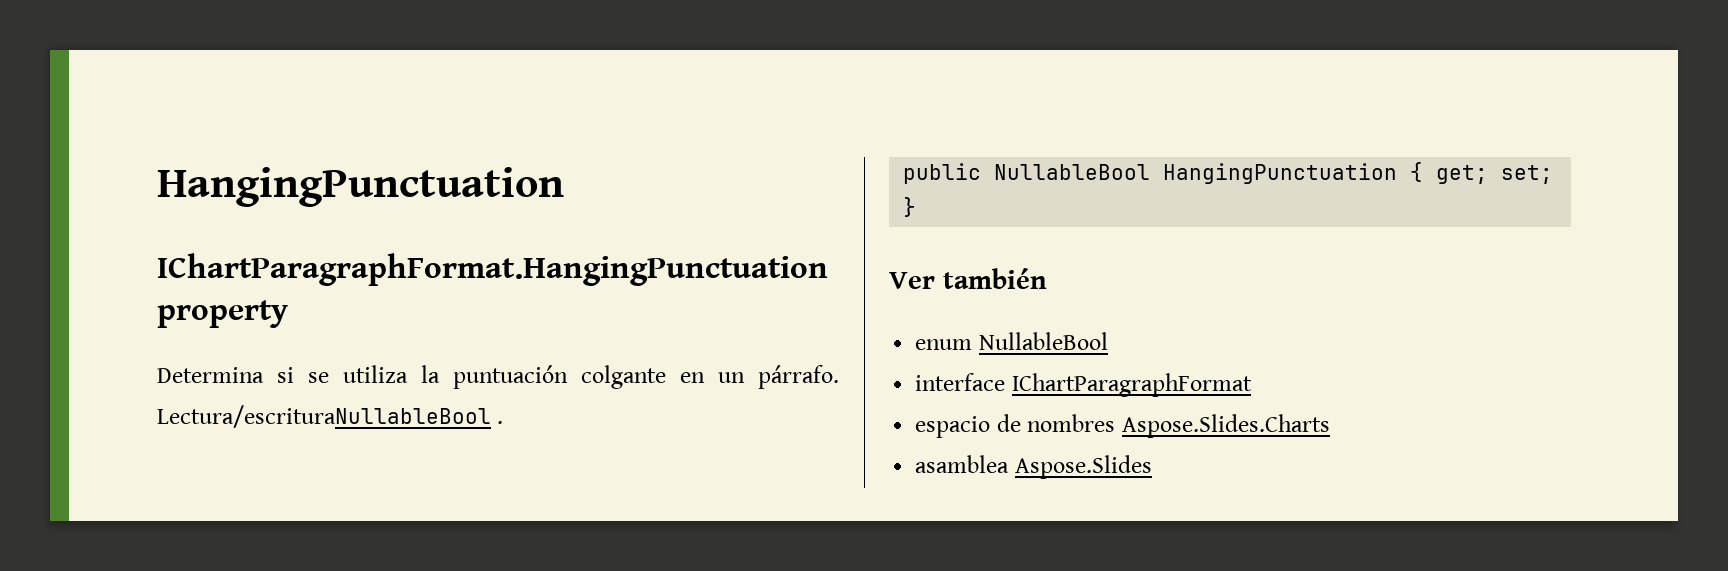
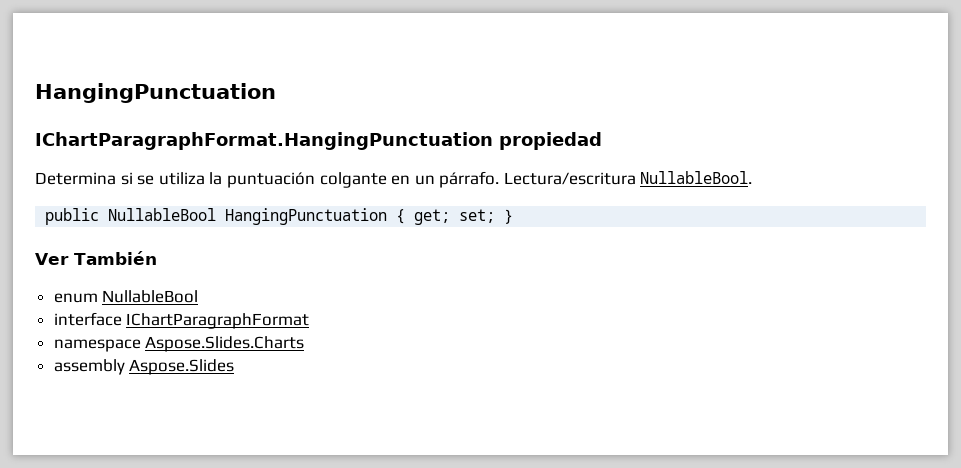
- IChartParagraphFormat.HangingPunctuation property
+ IChartParagraphFormat.HangingPunctuation propiedad
- Lectura/escrituraNullableBool .
+ Lectura/escritura NullableBool.
- Ver también
+ Ver También
- espacio de nombres Aspose.Slides.Charts
+ namespace Aspose.Slides.Charts
- asamblea Aspose.Slides
+ assembly Aspose.Slides

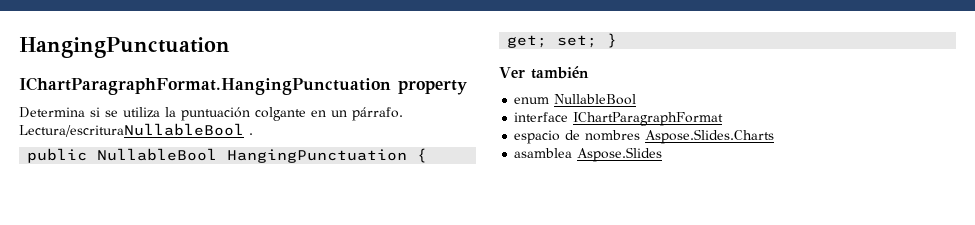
- IChartParagraphFormat.HangingPunctuation propiedad
+ IChartParagraphFormat.HangingPunctuation property
- Lectura/escritura NullableBool.
+ Lectura/escrituraNullableBool .
- Ver También
+ Ver también
- namespace Aspose.Slides.Charts
+ espacio de nombres Aspose.Slides.Charts
- assembly Aspose.Slides
+ asamblea Aspose.Slides

